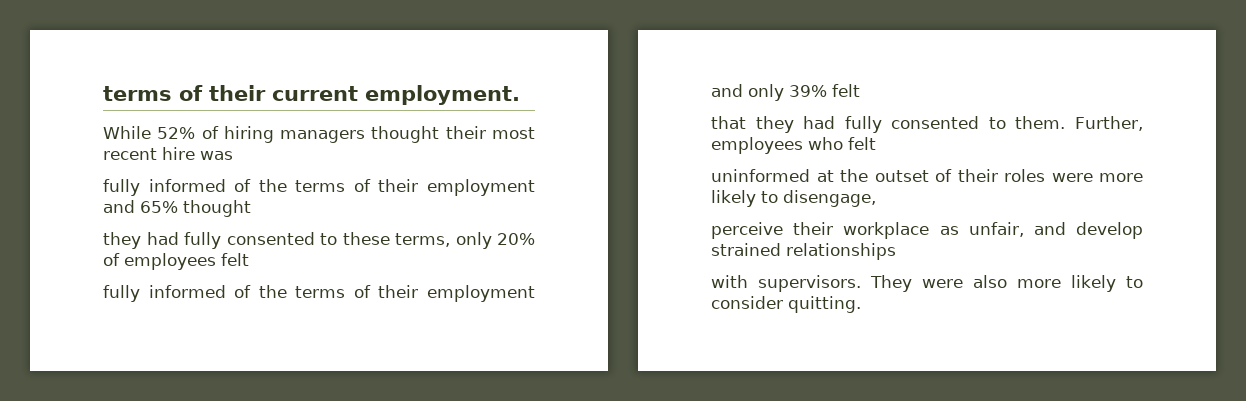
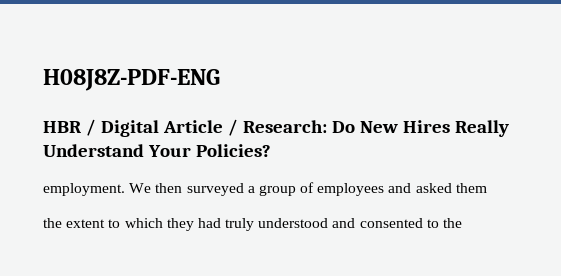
- terms of their current employment.
- While 52% of hiring managers thought their most recent hire was
- fully informed of the terms of their employment and 65% thought
- they had fully consented to these terms, only 20% of employees felt
- fully informed of the terms of their employment and only 39% felt
- that they had fully consented to them. Further, employees who felt
- uninformed at the outset of their roles were more likely to disengage,
- perceive their workplace as unfair, and develop strained relationships
- with supervisors. They were also more likely to consider quitting.
+ H08J8Z-PDF-ENG
+ HBR / Digital Article / Research: Do New Hires Really Understand Your Policies?
+ employment. We then surveyed a group of employees and asked them
+ the extent to which they had truly understood and consented to the

